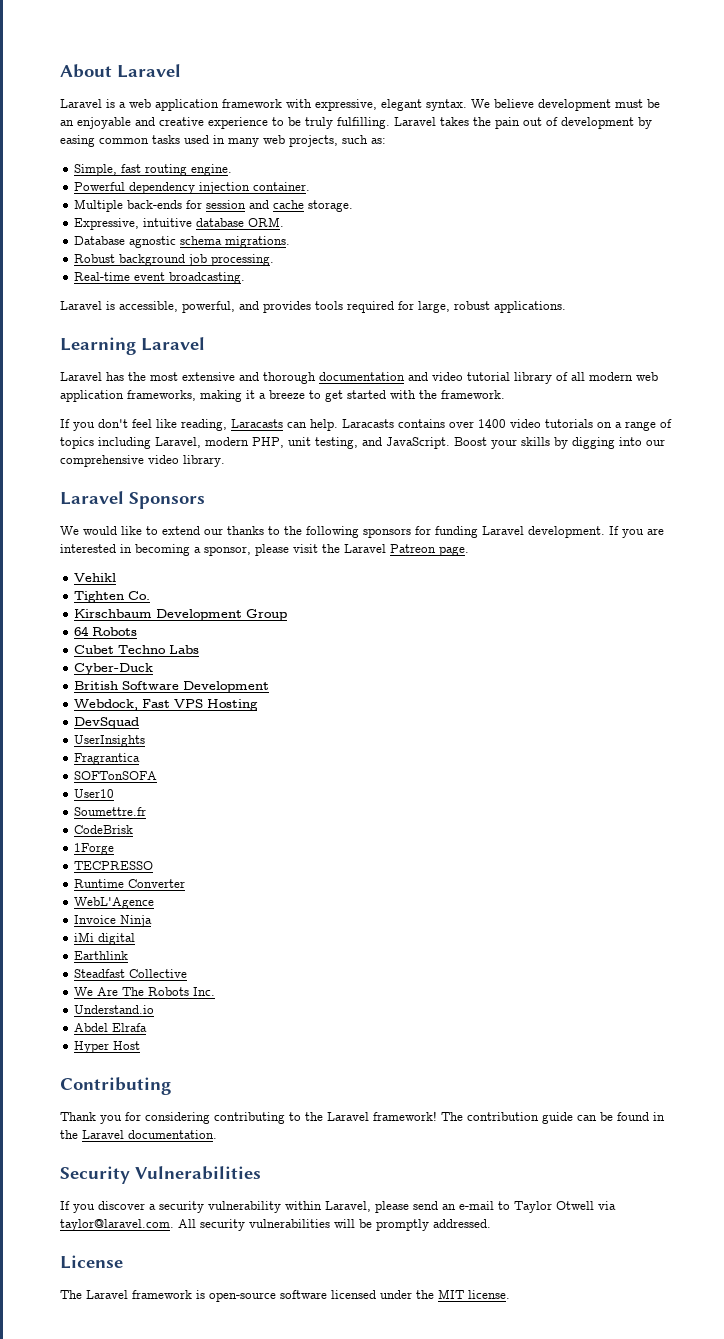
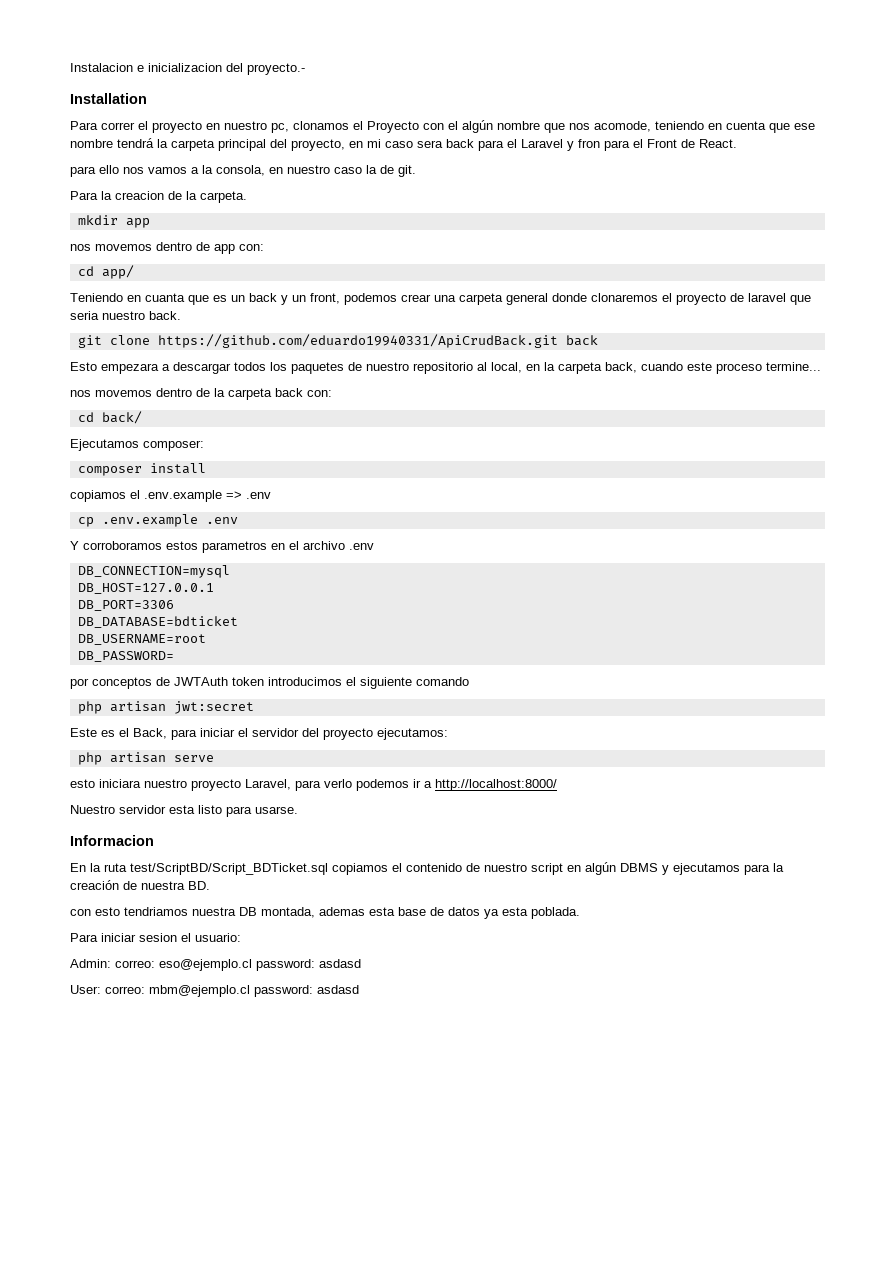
- About Laravel
- Laravel is a web application framework with expressive, elegant syntax. We believe development must be an enjoyable and creative experience to be truly fulfilling. Laravel takes the pain out of development by easing common tasks used in many web projects, such as:
- Simple, fast routing engine.
- Powerful dependency injection container.
- Multiple back-ends for session and cache storage.
- Expressive, intuitive database ORM.
- Database agnostic schema migrations.
- Robust background job processing.
- Real-time event broadcasting.
- Laravel is accessible, powerful, and provides tools required for large, robust applications.
- Learning Laravel
- Laravel has the most extensive and thorough documentation and video tutorial library of all modern web application frameworks, making it a breeze to get started with the framework.
- If you don't feel like reading, Laracasts can help. Laracasts contains over 1400 video tutorials on a range of topics including Laravel, modern PHP, unit testing, and JavaScript. Boost your skills by digging into our comprehensive video library.
- Laravel Sponsors
- We would like to extend our thanks to the following sponsors for funding Laravel development. If you are interested in becoming a sponsor, please visit the Laravel Patreon page.
- Vehikl
- Tighten Co.
- Kirschbaum Development Group
- 64 Robots
- Cubet Techno Labs
- Cyber-Duck
- British Software Development
- Webdock, Fast VPS Hosting
- DevSquad
- UserInsights
- Fragrantica
- SOFTonSOFA
- User10
- Soumettre.fr
- CodeBrisk
- 1Forge
- TECPRESSO
- Runtime Converter
- WebL'Agence
- Invoice Ninja
- iMi digital
- Earthlink
- Steadfast Collective
- We Are The Robots Inc.
- Understand.io
- Abdel Elrafa
- Hyper Host
- Contributing
- Thank you for considering contributing to the Laravel framework! The contribution guide can be found in the Laravel documentation.
- Security Vulnerabilities
- If you discover a security vulnerability within Laravel, please send an e-mail to Taylor Otwell via taylor@laravel.com. All security vulnerabilities will be promptly addressed.
- License
- The Laravel framework is open-source software licensed under the MIT license.
+ Instalacion e inicializacion del proyecto.-
+ Installation
+ Para correr el proyecto en nuestro pc, clonamos el Proyecto con el algún nombre que nos acomode, teniendo en cuenta que ese nombre tendrá la carpeta principal del proyecto, en mi caso sera back para el Laravel y fron para el Front de React.
+ para ello nos vamos a la consola, en nuestro caso la de git.
+ Para la creacion de la carpeta.
+ mkdir app
+ nos movemos dentro de app con:
+ cd app/
+ Teniendo en cuanta que es un back y un front, podemos crear una carpeta general donde clonaremos el proyecto de laravel que seria nuestro back.
+ git clone https://github.com/eduardo19940331/ApiCrudBack.git back
+ Esto empezara a descargar todos los paquetes de nuestro repositorio al local, en la carpeta back, cuando este proceso termine...
+ nos movemos dentro de la carpeta back con:
+ cd back/
+ Ejecutamos composer:
+ composer install
+ copiamos el .env.example => .env
+ cp .env.example .env
+ Y corroboramos estos parametros en el archivo .env
+ DB_CONNECTION=mysql
+ DB_HOST=127.0.0.1
+ DB_PORT=3306
+ DB_DATABASE=bdticket
+ DB_USERNAME=root
+ DB_PASSWORD=
+ por conceptos de JWTAuth token introducimos el siguiente comando
+ php artisan jwt:secret
+ Este es el Back, para iniciar el servidor del proyecto ejecutamos:
+ php artisan serve
+ esto iniciara nuestro proyecto Laravel, para verlo podemos ir a http://localhost:8000/
+ Nuestro servidor esta listo para usarse.
+ Informacion
+ En la ruta test/ScriptBD/Script_BDTicket.sql copiamos el contenido de nuestro script en algún DBMS y ejecutamos para la creación de nuestra BD.
+ con esto tendriamos nuestra DB montada, ademas esta base de datos ya esta poblada.
+ Para iniciar sesion el usuario:
+ Admin: correo: eso@ejemplo.cl password: asdasd
+ User: correo: mbm@ejemplo.cl password: asdasd

